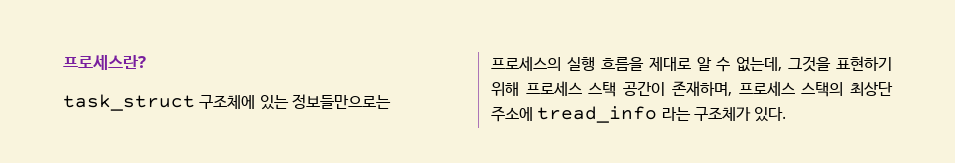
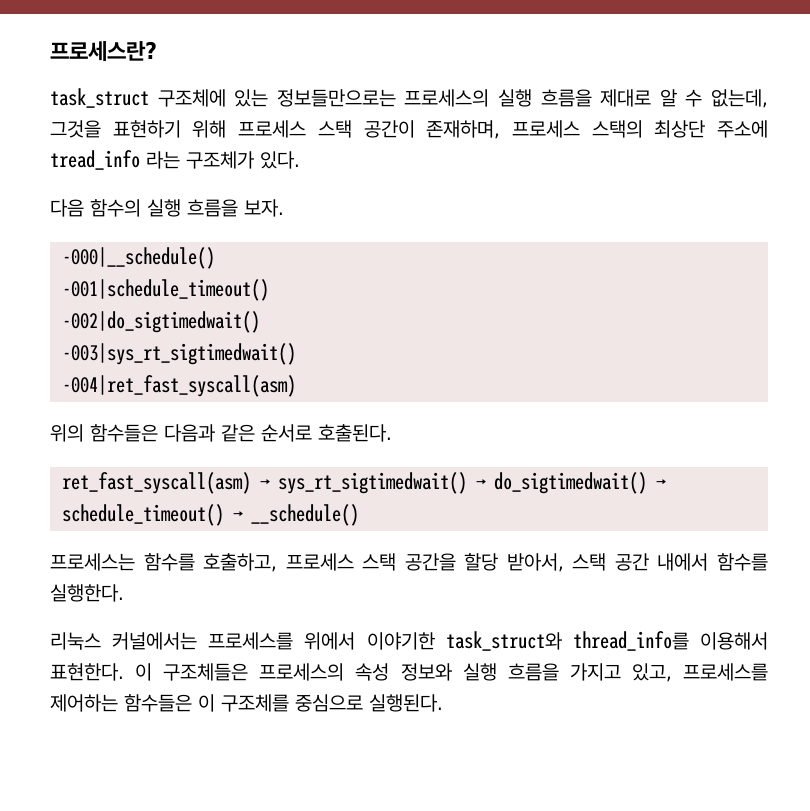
+ 다음 함수의 실행 흐름을 보자.
+ -000|__schedule()
+ -001|schedule_timeout()
+ -002|do_sigtimedwait()
+ -003|sys_rt_sigtimedwait()
+ -004|ret_fast_syscall(asm)
+ 위의 함수들은 다음과 같은 순서로 호출된다.
+ ret_fast_syscall(asm) → sys_rt_sigtimedwait() → do_sigtimedwait() → schedule_timeout() → __schedule()
+ 프로세스는 함수를 호출하고, 프로세스 스택 공간을 할당 받아서, 스택 공간 내에서 함수를 실행한다.
+ 리눅스 커널에서는 프로세스를 위에서 이야기한 task_struct와 thread_info를 이용해서 표현한다. 이 구조체들은 프로세스의 속성 정보와 실행 흐름을 가지고 있고, 프로세스를 제어하는 함수들은 이 구조체를 중심으로 실행된다.

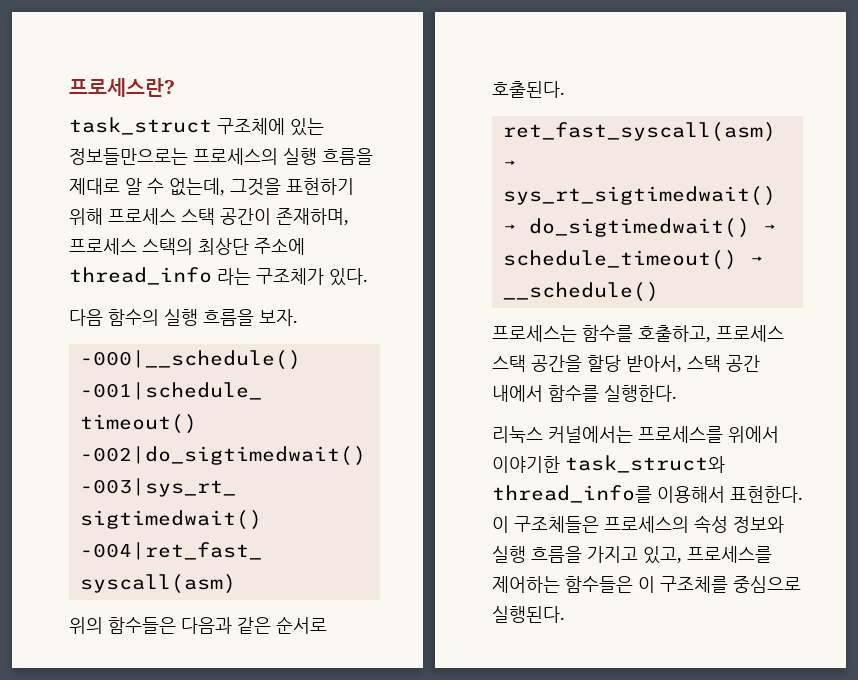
- task_struct 구조체에 있는 정보들만으로는 프로세스의 실행 흐름을 제대로 알 수 없는데, 그것을 표현하기 위해 프로세스 스택 공간이 존재하며, 프로세스 스택의 최상단 주소에 tread_info 라는 구조체가 있다.
+ task_struct 구조체에 있는 정보들만으로는 프로세스의 실행 흐름을 제대로 알 수 없는데, 그것을 표현하기 위해 프로세스 스택 공간이 존재하며, 프로세스 스택의 최상단 주소에 thread_info 라는 구조체가 있다.

